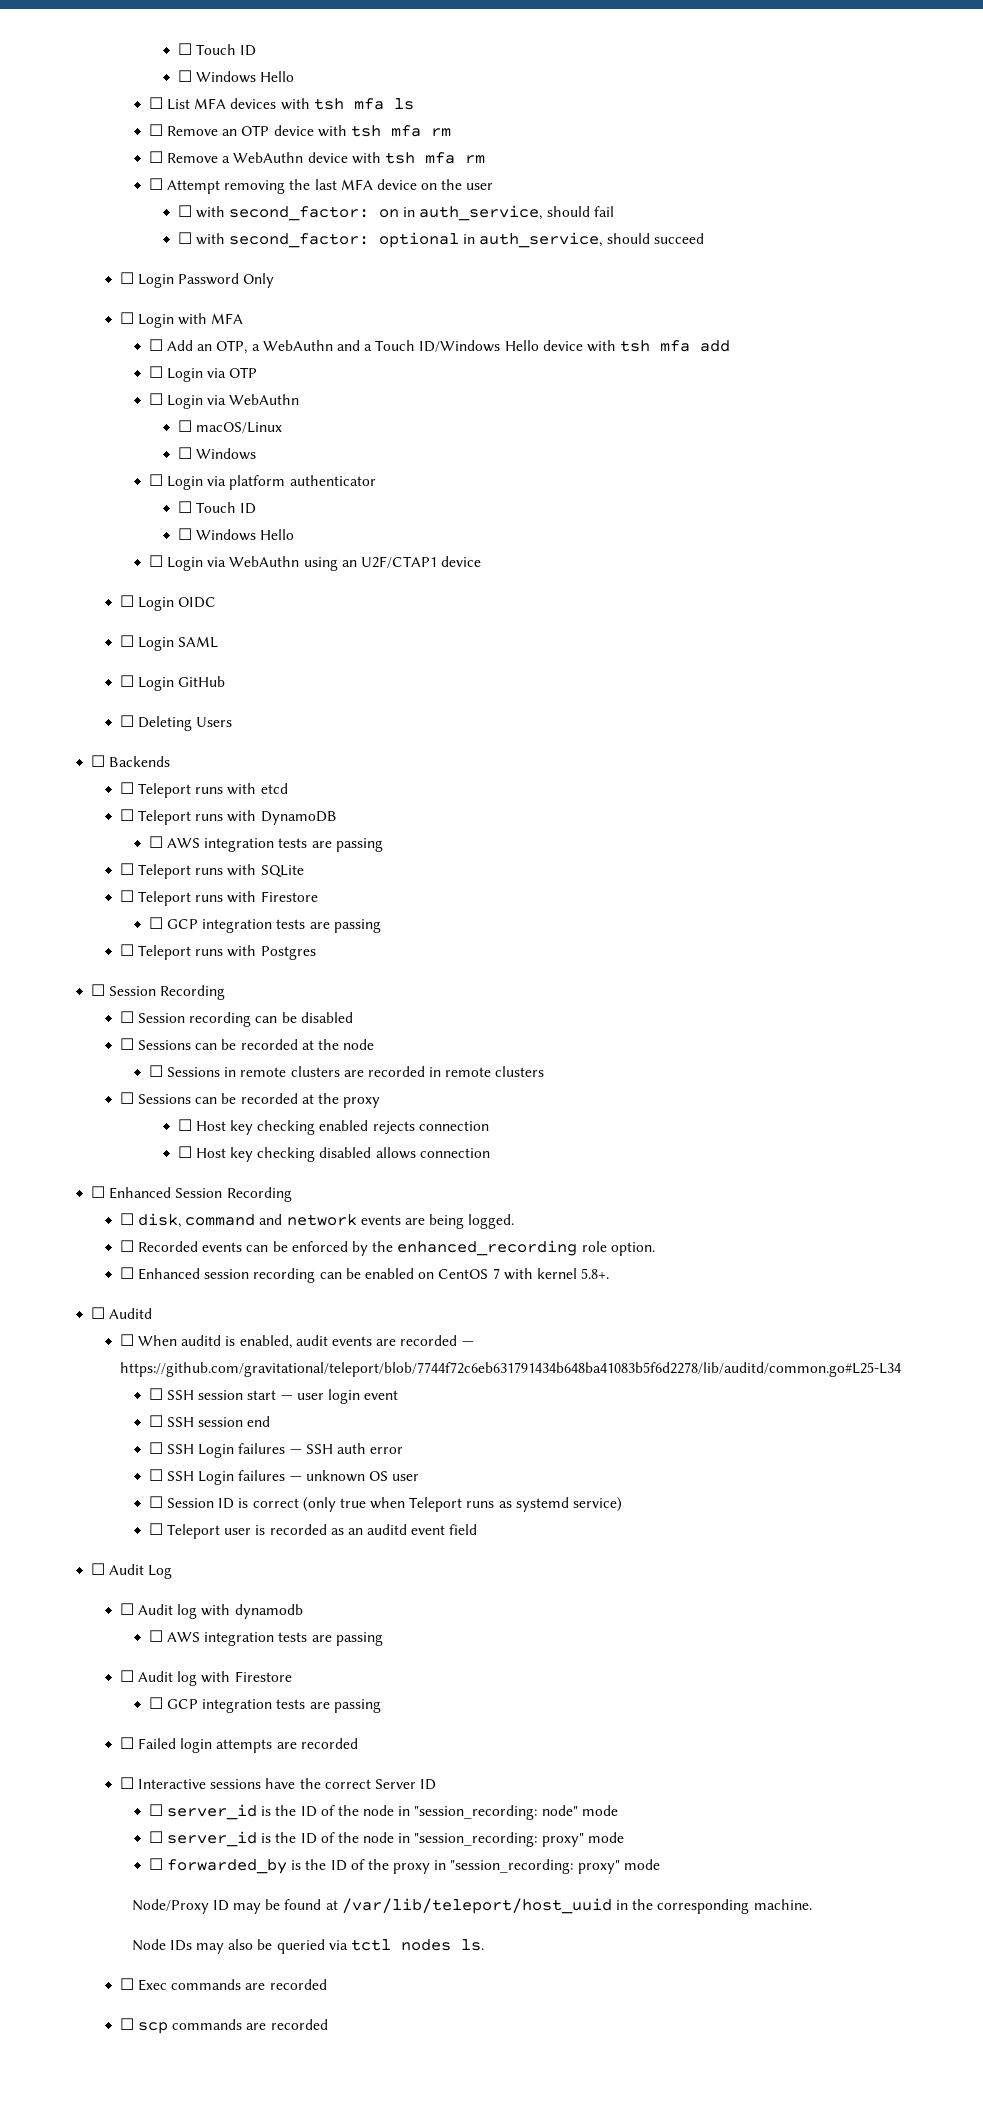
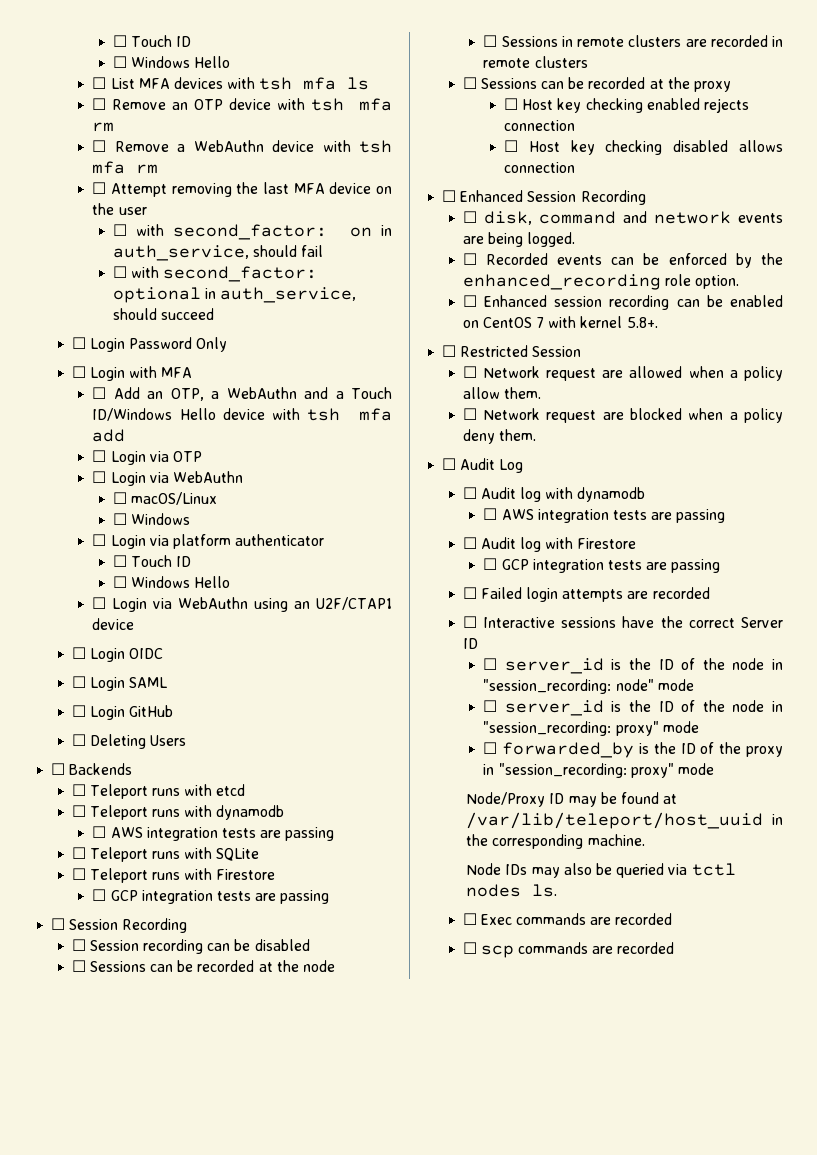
- ☐ Teleport runs with DynamoDB
+ ☐ Teleport runs with dynamodb
- ☐ Teleport runs with Postgres
- ☐ Auditd
- ☐ When auditd is enabled, audit events are recorded — https://github.com/gravitational/teleport/blob/7744f72c6eb631791434b648ba41083b5f6d2278/lib/auditd/common.go#L25-L34
- ☐ SSH session start — user login event
- ☐ SSH session end
- ☐ SSH Login failures — SSH auth error
- ☐ SSH Login failures — unknown OS user
- ☐ Session ID is correct (only true when Teleport runs as systemd service)
- ☐ Teleport user is recorded as an auditd event field
+ ☐ Restricted Session
+ ☐ Network request are allowed when a policy allow them.
+ ☐ Network request are blocked when a policy deny them.

